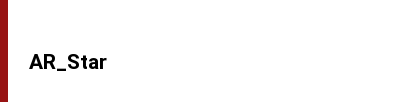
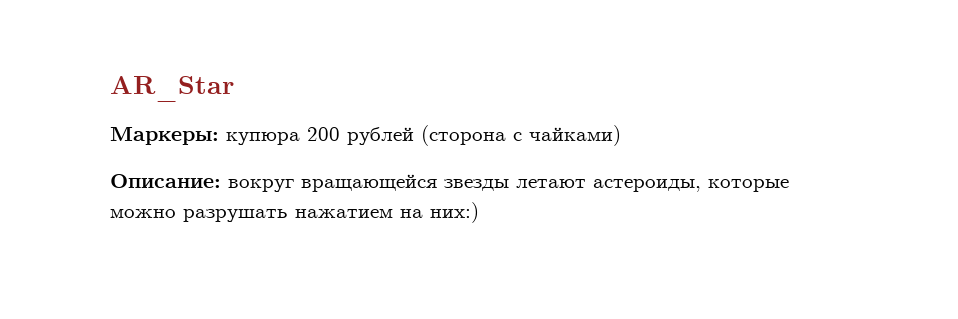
+ Маркеры: купюра 200 рублей (сторона с чайками)
+ Описание: вокруг вращающейся звезды летают астероиды, которые можно разрушать нажатием на них:)

